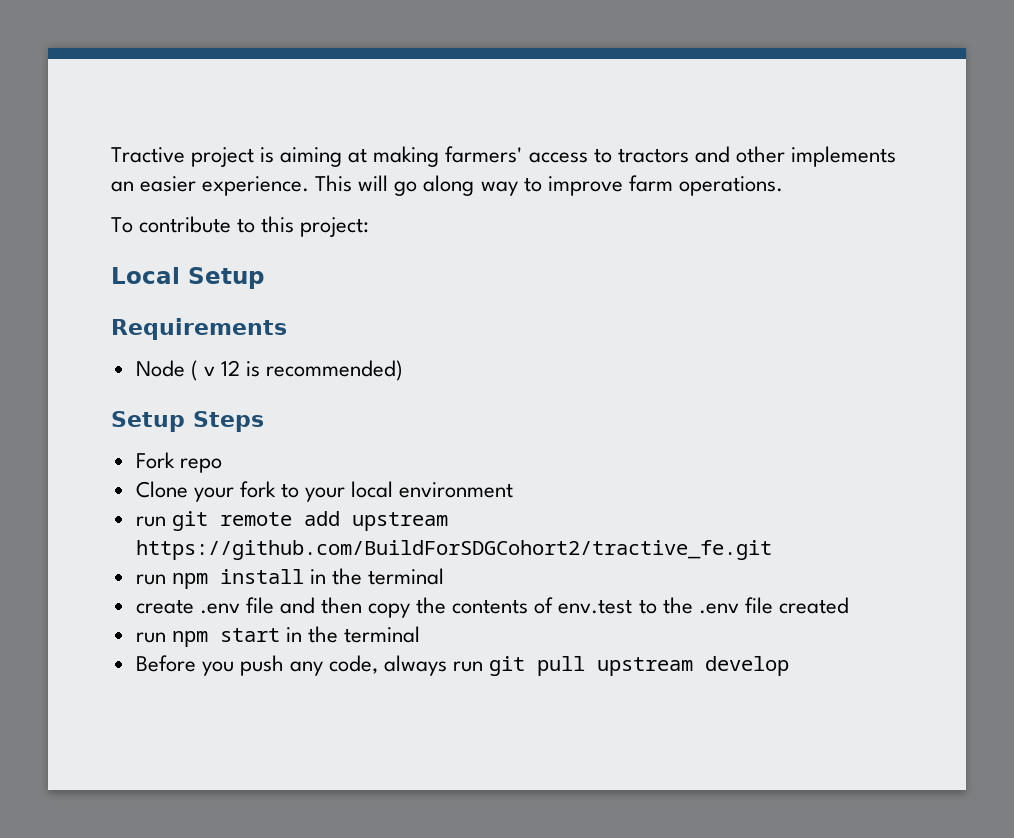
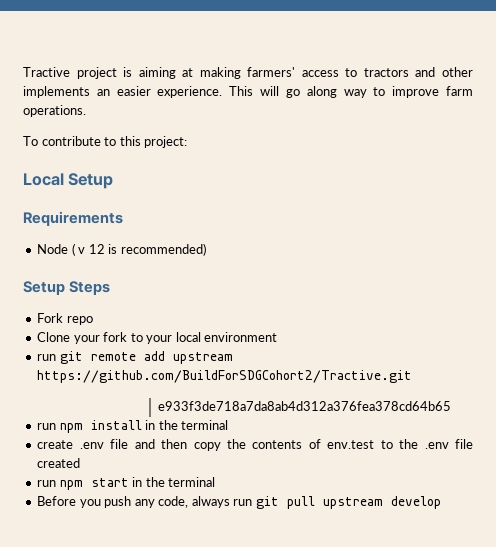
- run git remote add upstream https://github.com/BuildForSDGCohort2/tractive_fe.git
+ run git remote add upstream https://github.com/BuildForSDGCohort2/Tractive.git
+ e933f3de718a7da8ab4d312a376fea378cd64b65

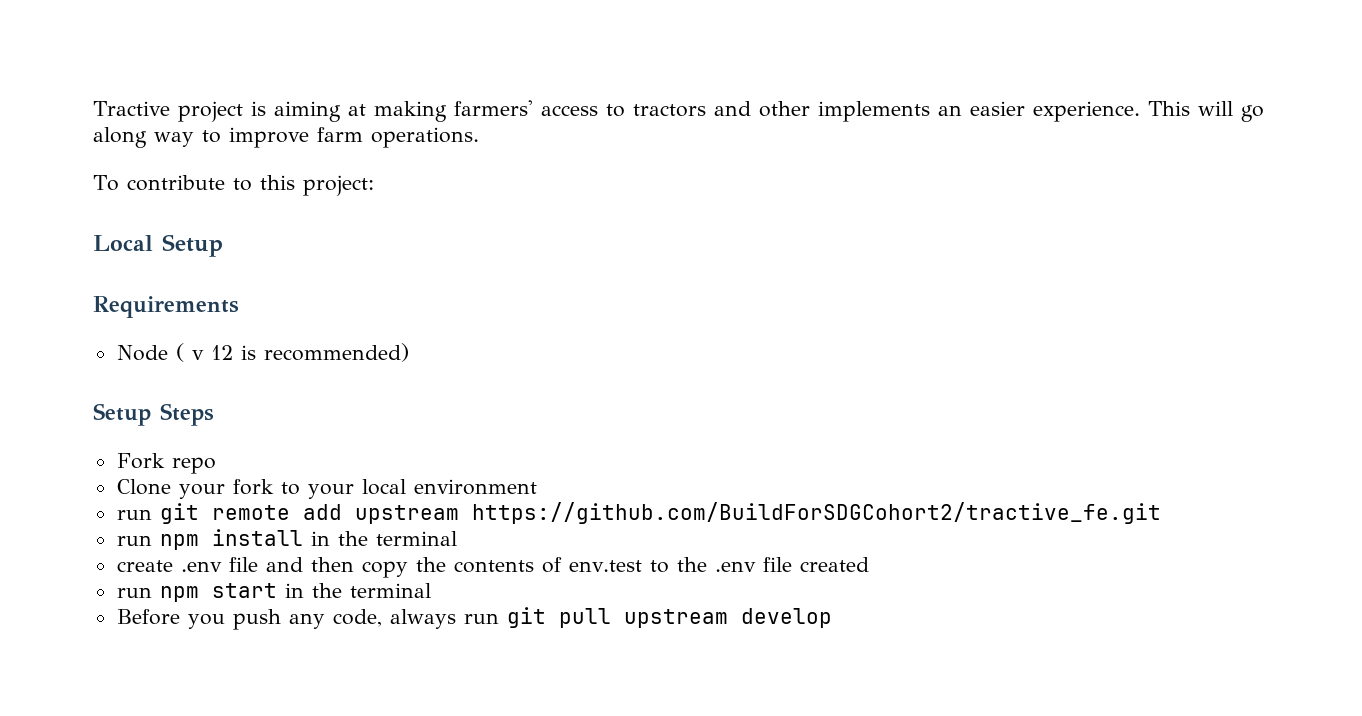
- run git remote add upstream https://github.com/BuildForSDGCohort2/Tractive.git
- e933f3de718a7da8ab4d312a376fea378cd64b65
+ run git remote add upstream https://github.com/BuildForSDGCohort2/tractive_fe.git

